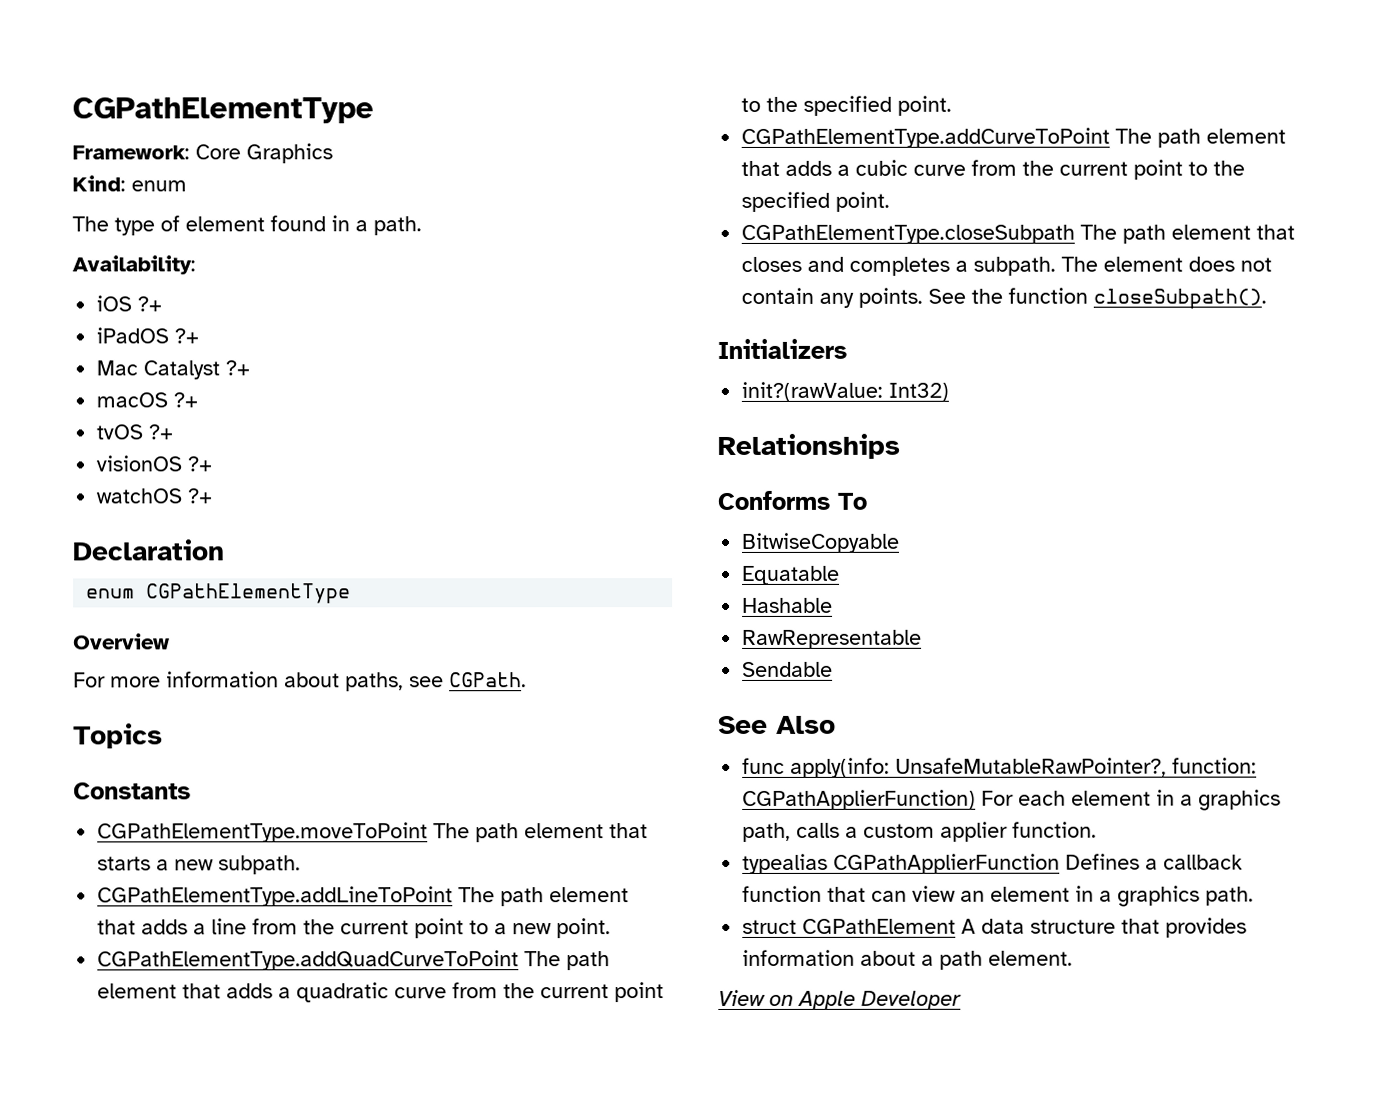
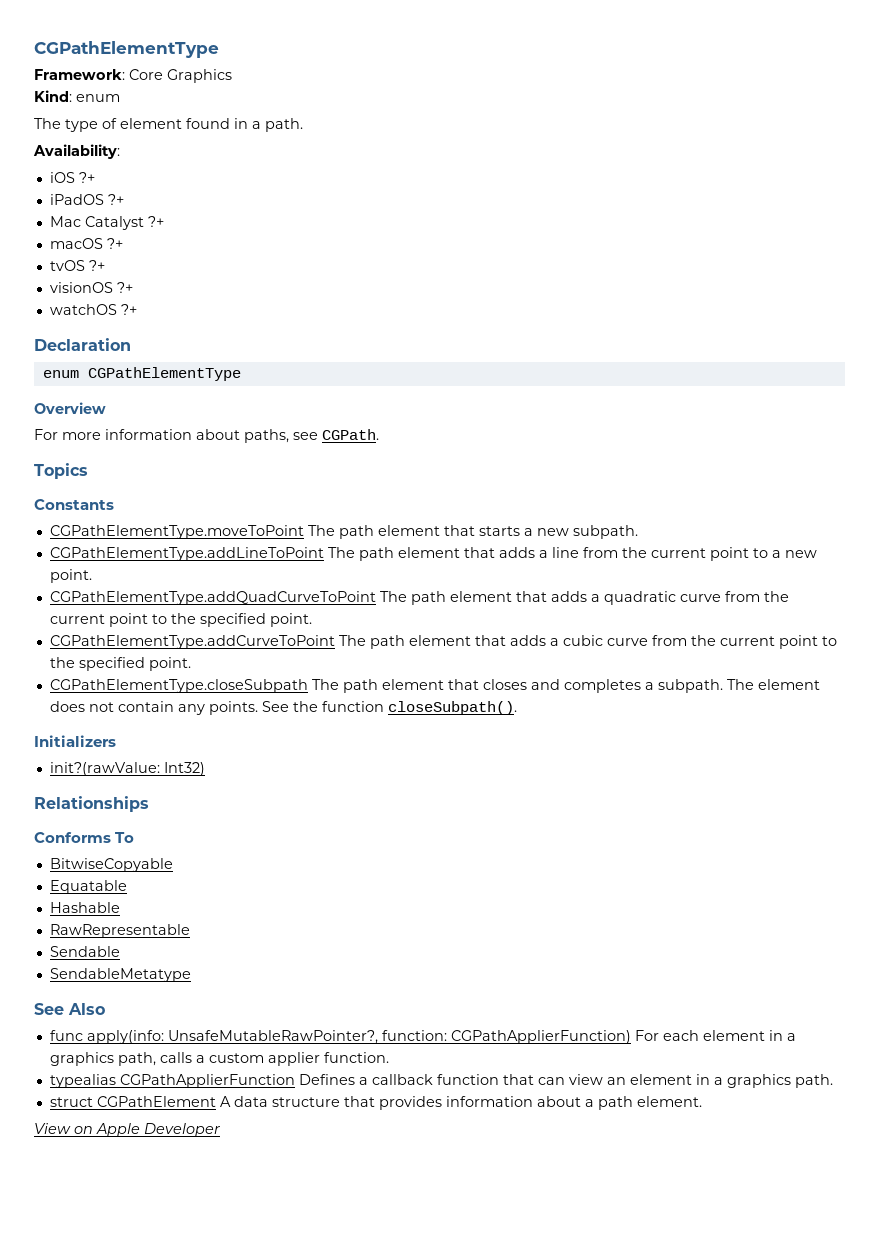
+ SendableMetatype

